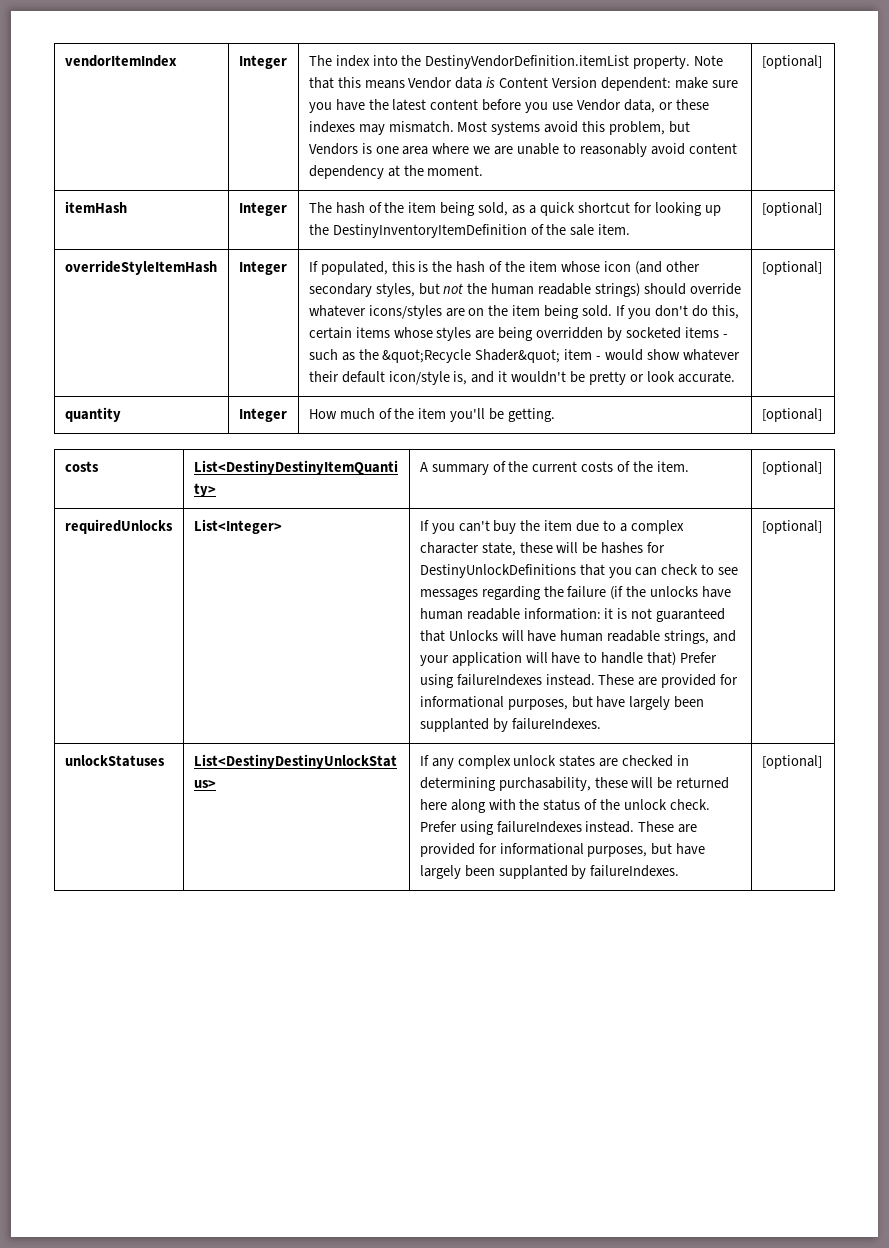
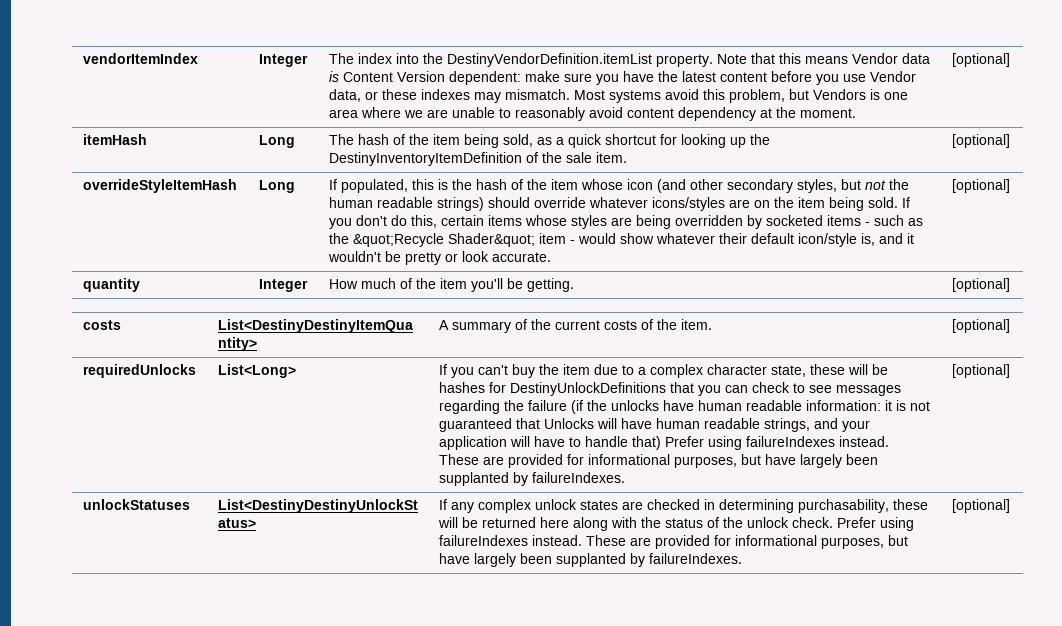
- itemHash | Integer | The hash of the item being sold, as a quick shortcut for looking up the DestinyInventoryItemDefinition of the sale item. | [optional]
+ itemHash | Long | The hash of the item being sold, as a quick shortcut for looking up the DestinyInventoryItemDefinition of the sale item. | [optional]
- overrideStyleItemHash | Integer
+ overrideStyleItemHash | Long
- List<Integer>
+ List<Long>

